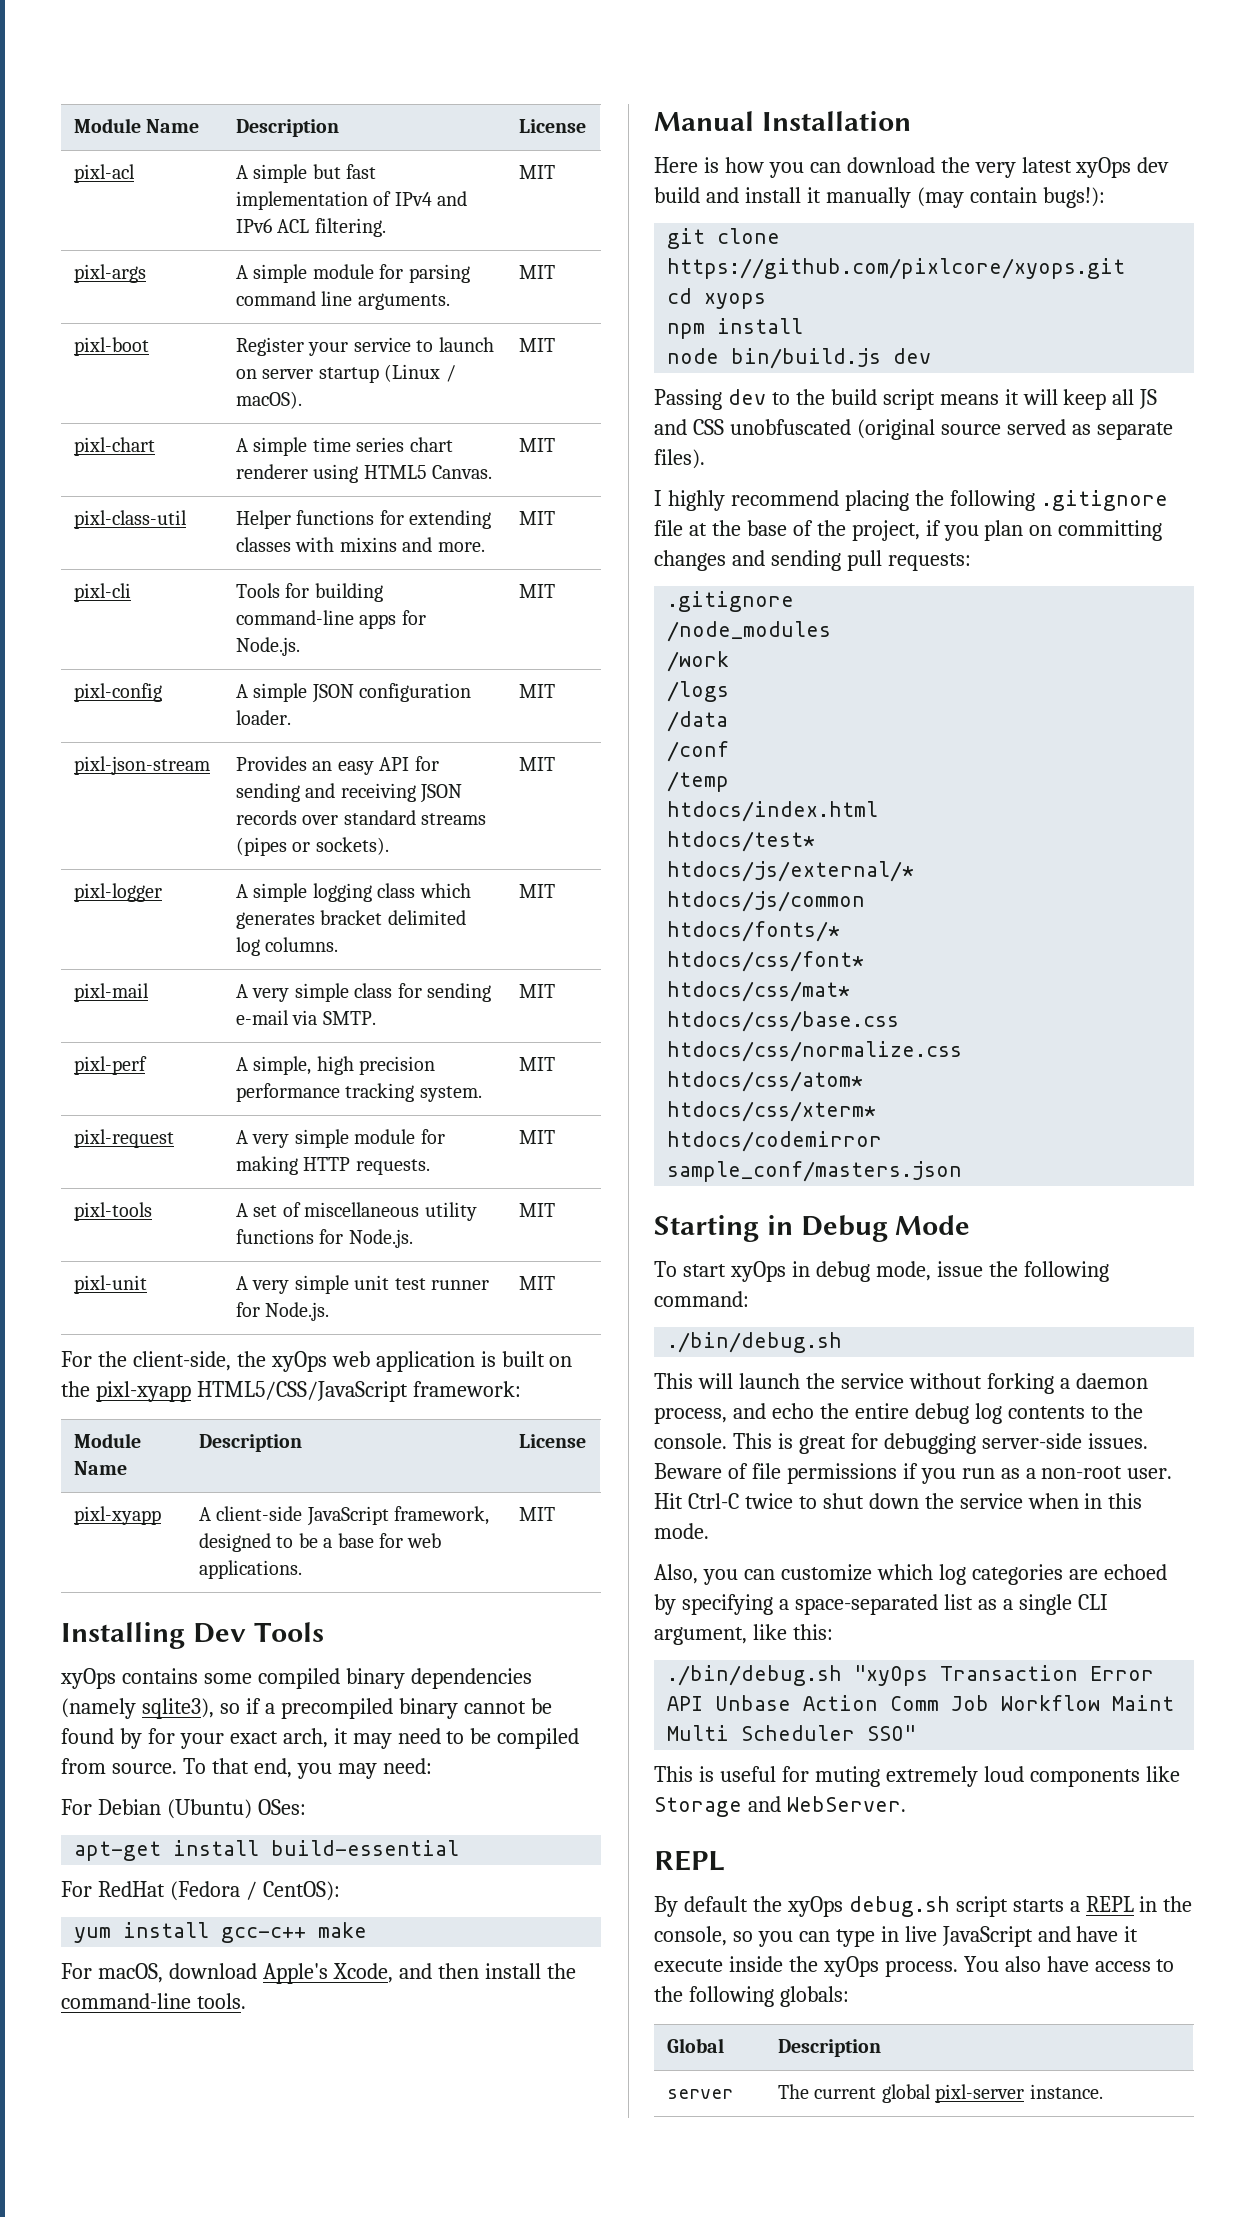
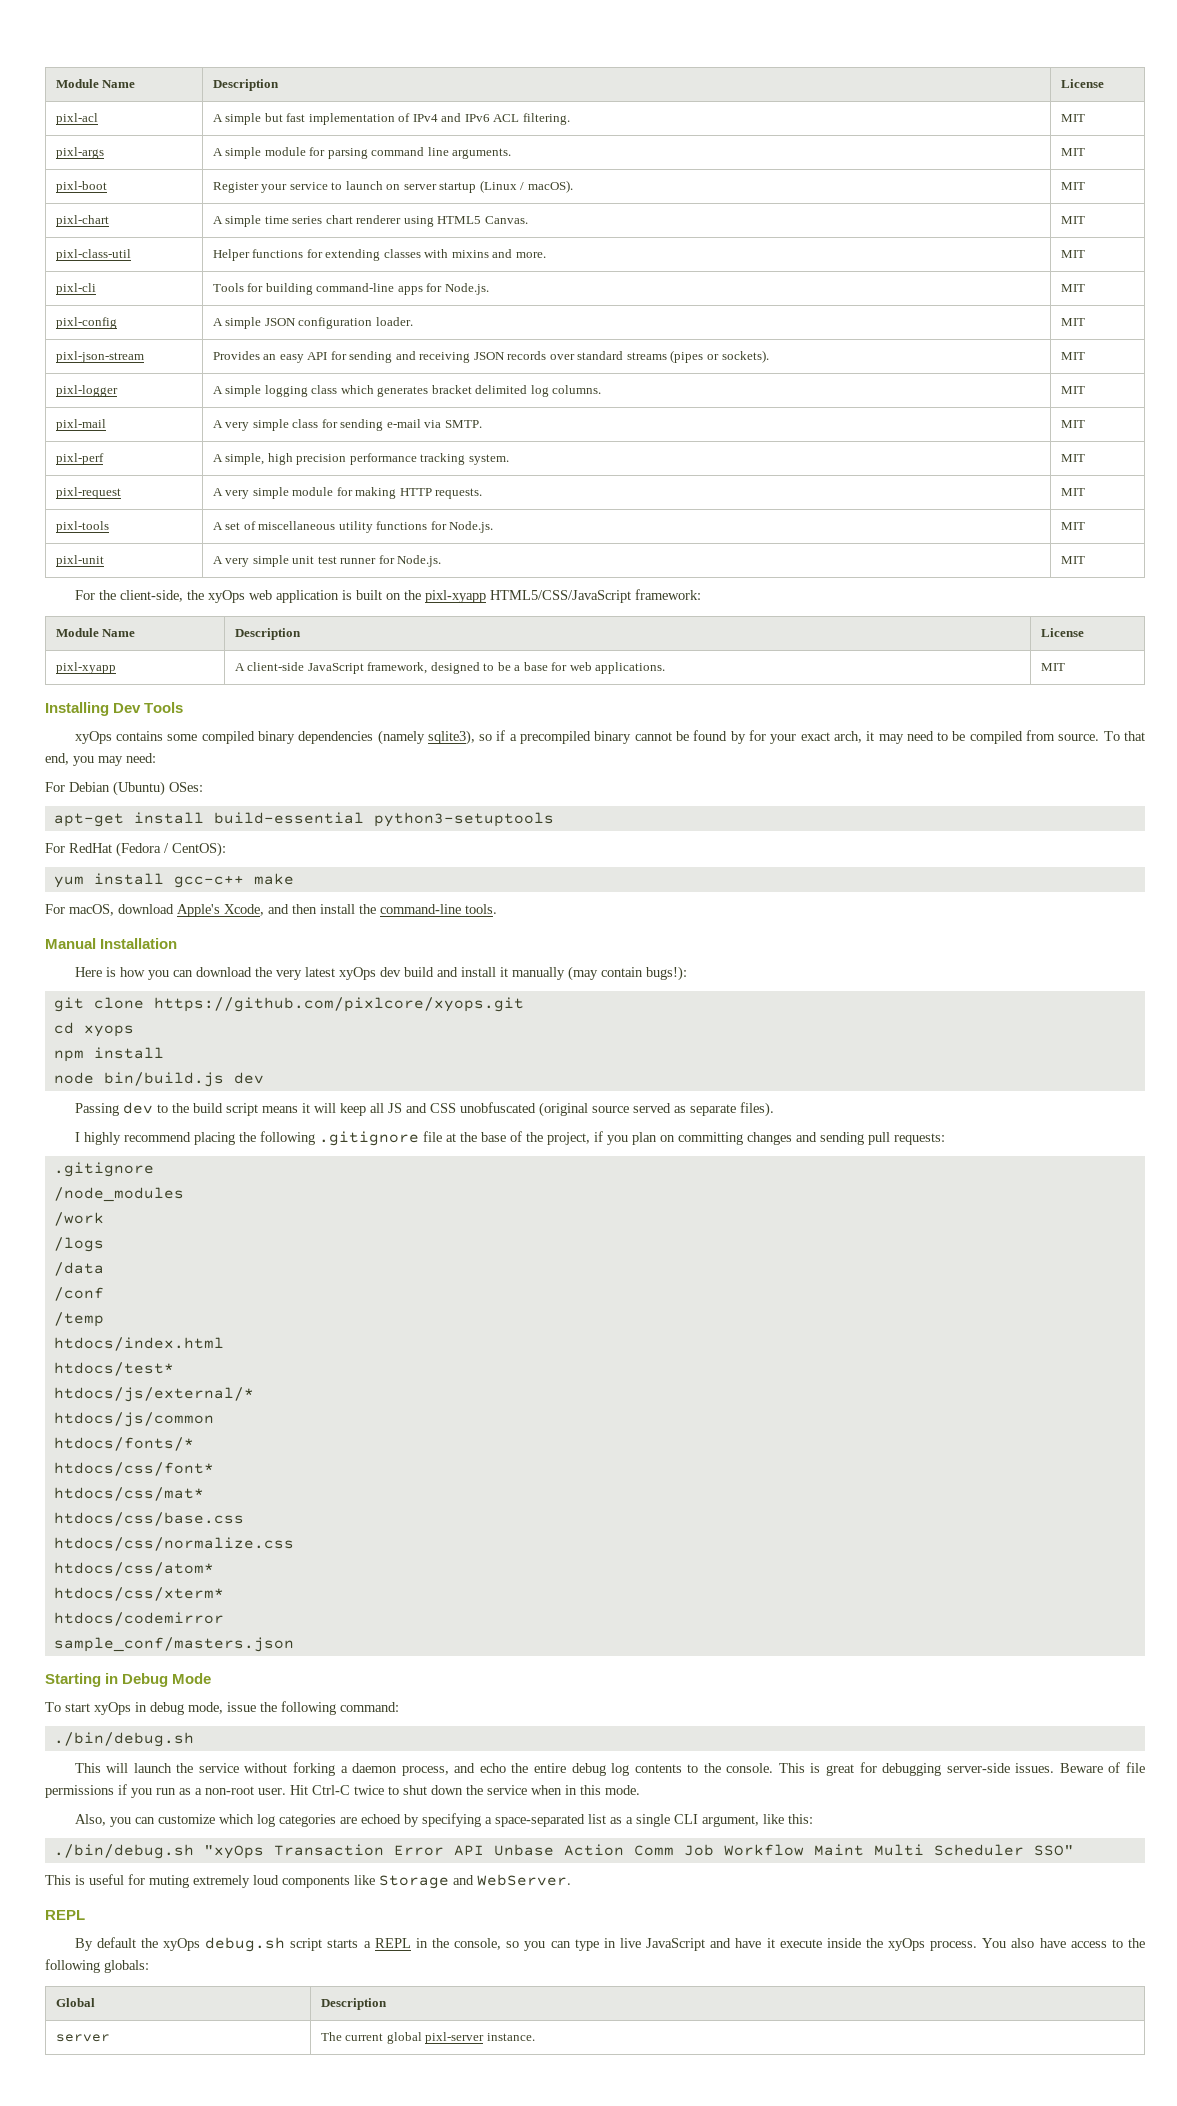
- apt-get install build-essential
+ apt-get install build-essential python3-setuptools

